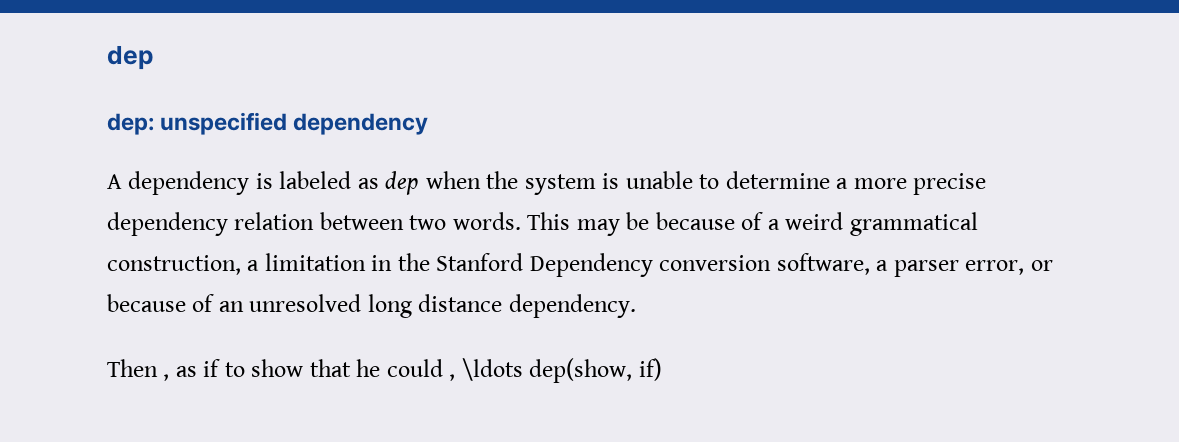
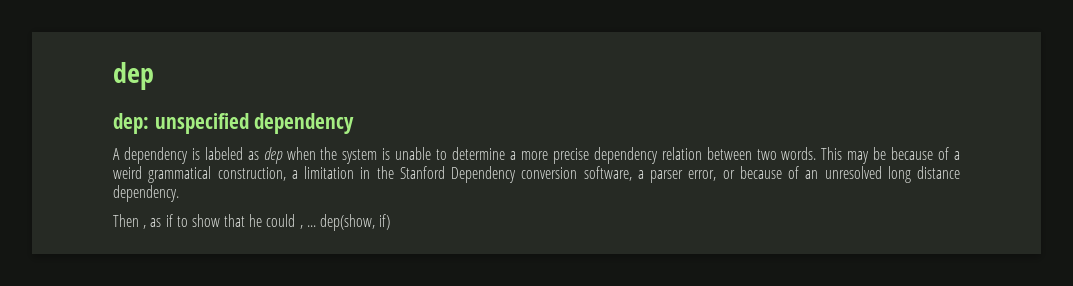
- Then , as if to show that he could , \ldots dep(show, if)
+ Then , as if to show that he could , ... dep(show, if)

